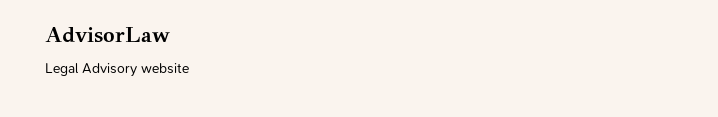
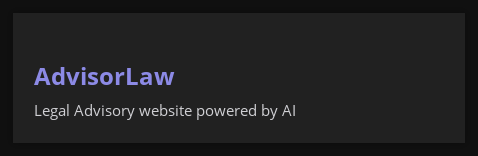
- Legal Advisory website
+ Legal Advisory website powered by AI

